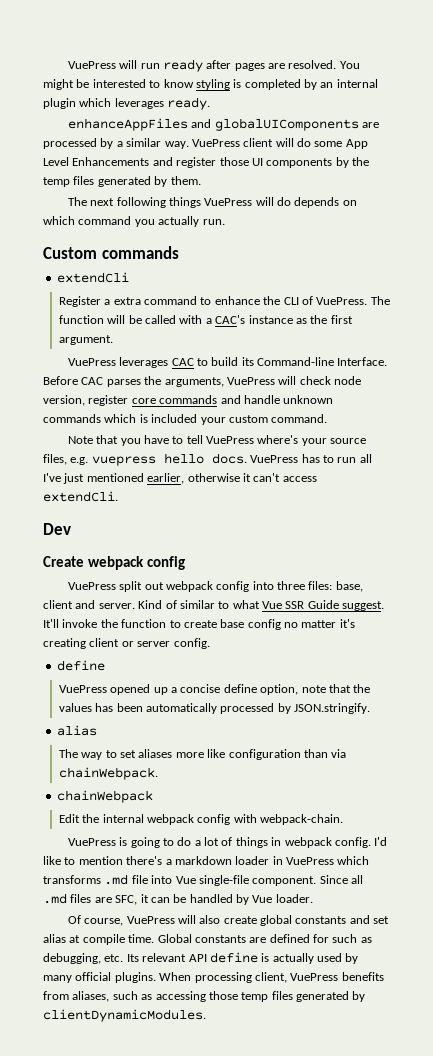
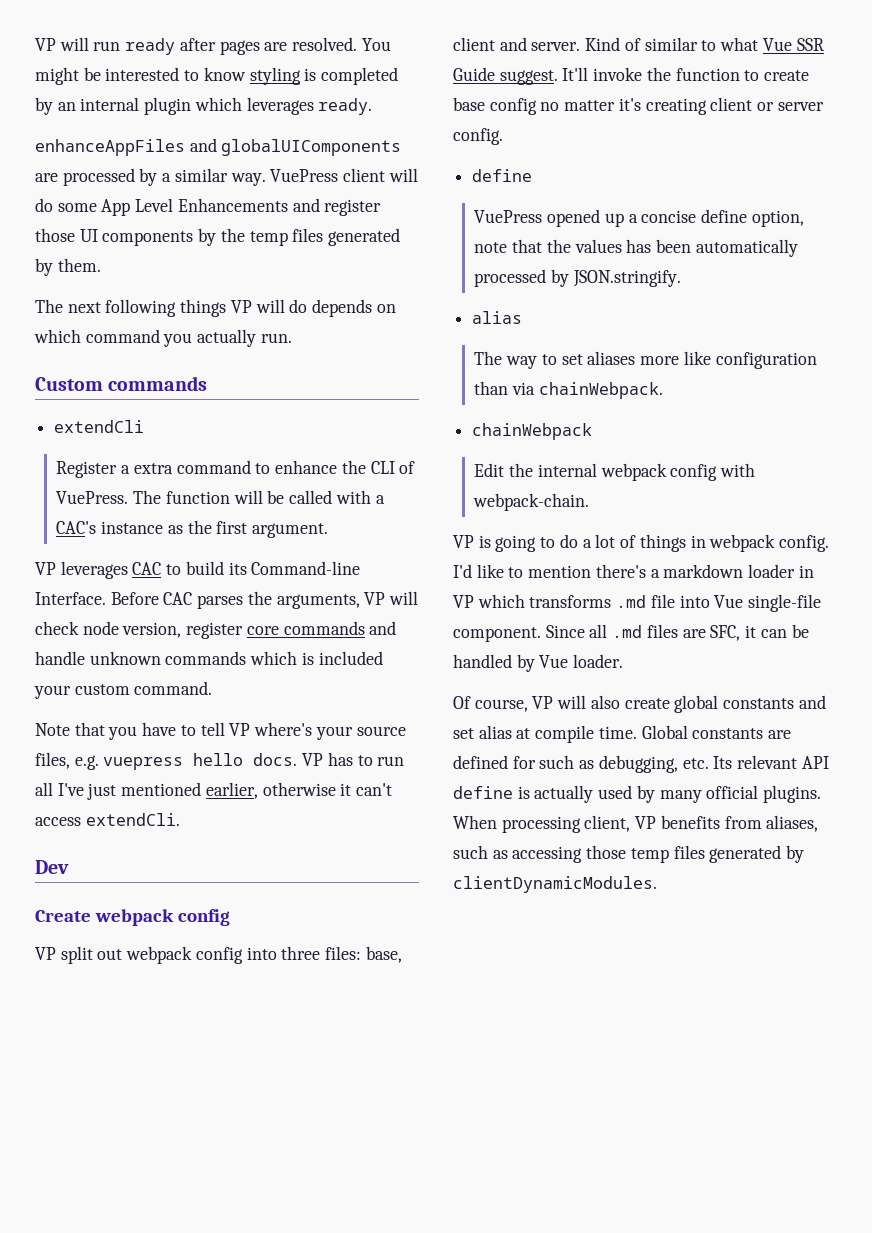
- VuePress will run ready after pages are resolved.
+ VP will run ready after pages are resolved.
- The next following things VuePress will do depends on which command you actually run.
+ The next following things VP will do depends on which command you actually run.
- VuePress leverages CAC to build its Command-line Interface.
+ VP leverages CAC to build its Command-line Interface.
- Before CAC parses the arguments, VuePress will check node version, register core commands and handle unknown commands which is included your custom command.
+ Before CAC parses the arguments, VP will check node version, register core commands and handle unknown commands which is included your custom command.
- Note that you have to tell VuePress where's your source files, e.g. vuepress hello docs.
+ Note that you have to tell VP where's your source files, e.g. vuepress hello docs.
- VuePress has to run all I've just mentioned earlier, otherwise it can't access extendCli.
+ VP has to run all I've just mentioned earlier, otherwise it can't access extendCli.
- VuePress split out webpack config into three files: base, client and server.
+ VP split out webpack config into three files: base, client and server.
- VuePress is going to do a lot of things in webpack config.
+ VP is going to do a lot of things in webpack config.
- I'd like to mention there's a markdown loader in VuePress which transforms .md file into Vue single-file component.
+ I'd like to mention there's a markdown loader in VP which transforms .md file into Vue single-file component.
- Of course, VuePress will also create global constants and set alias at compile time.
+ Of course, VP will also create global constants and set alias at compile time.
- When processing client, VuePress benefits from aliases, such as accessing those temp files generated by clientDynamicModules.
+ When processing client, VP benefits from aliases, such as accessing those temp files generated by clientDynamicModules.

